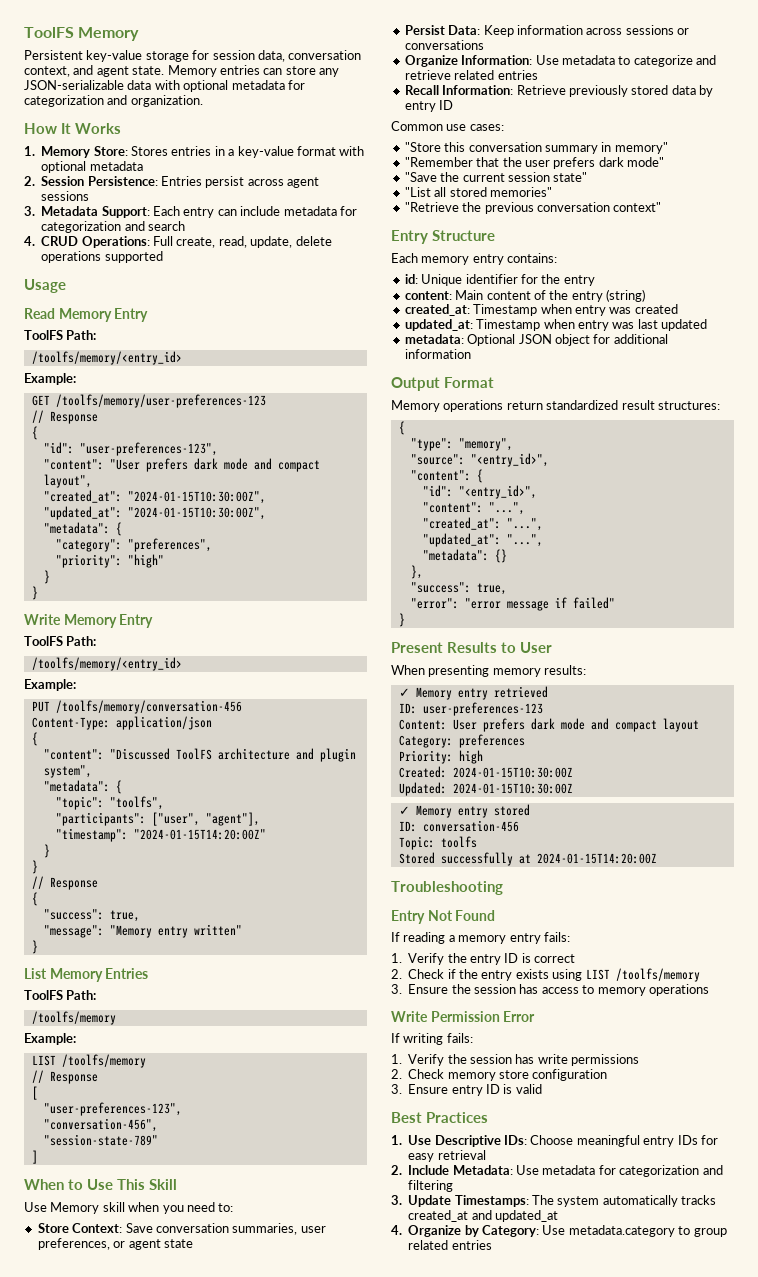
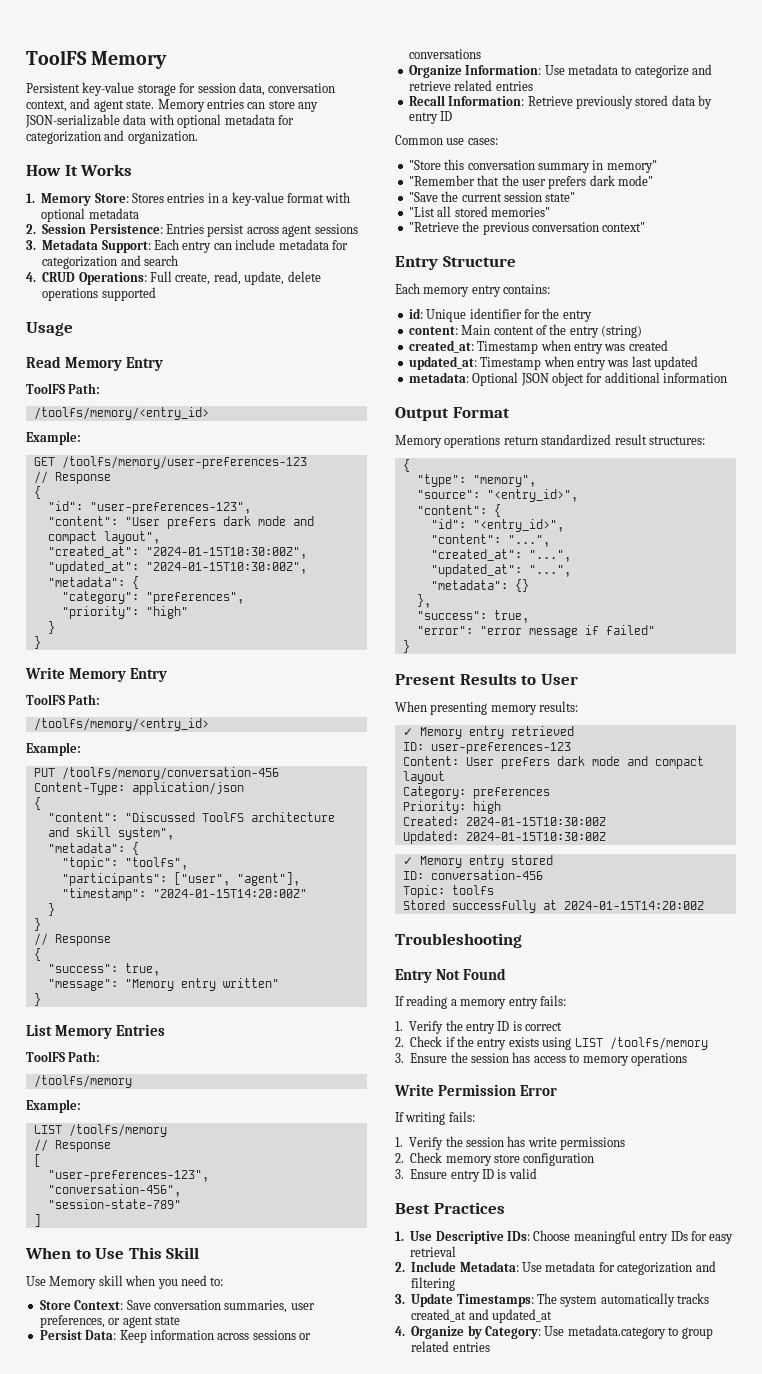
- "content": "Discussed ToolFS architecture and plugin system",
+ "content": "Discussed ToolFS architecture and skill system",

